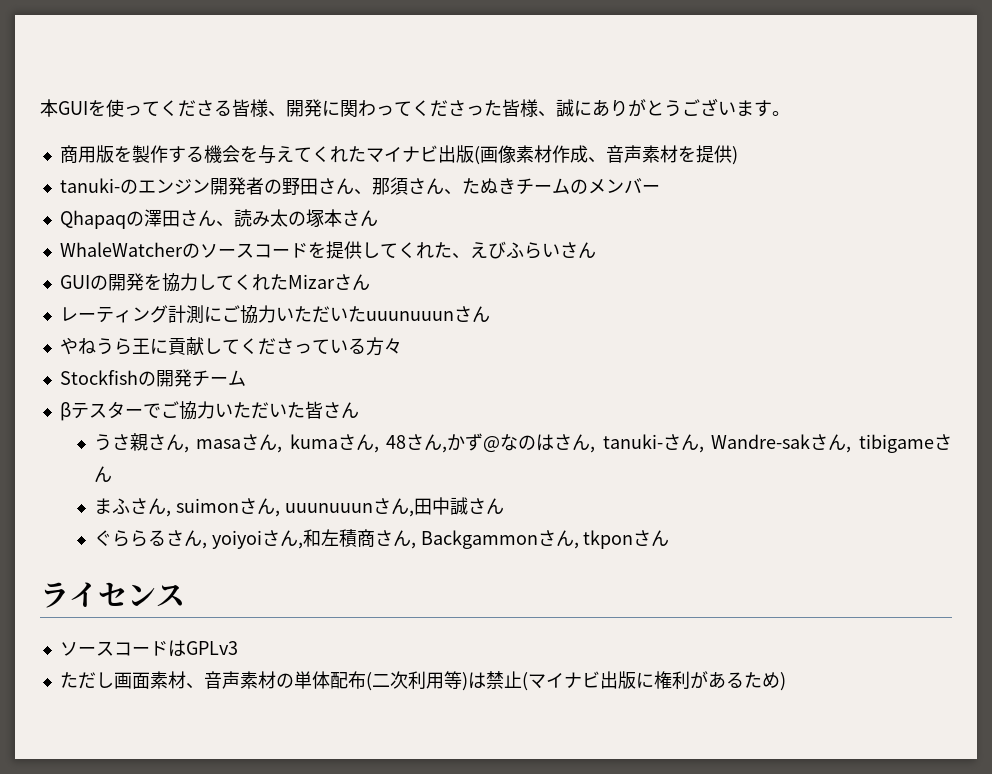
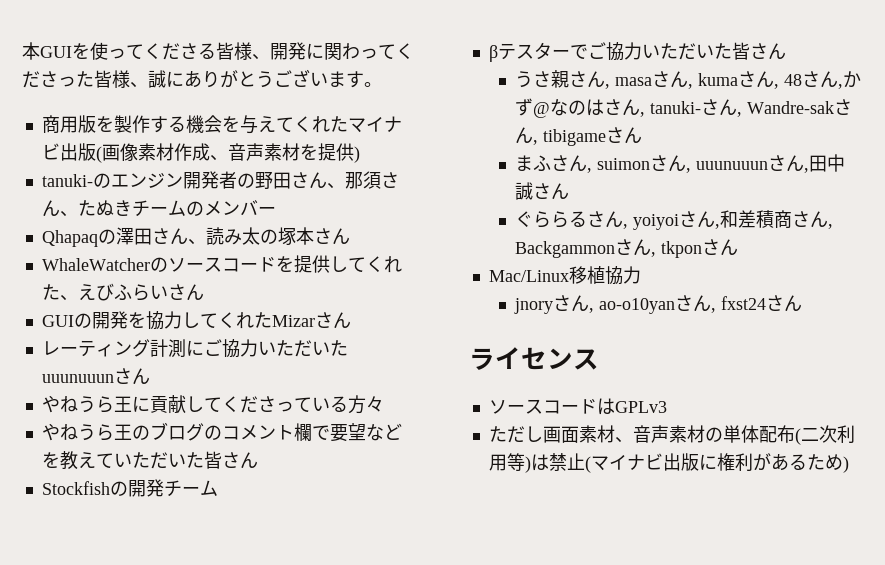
+ やねうら王のブログのコメント欄で要望などを教えていただいた皆さん
- ぐららるさん, yoiyoiさん,和左積商さん, Backgammonさん, tkponさん
+ ぐららるさん, yoiyoiさん,和差積商さん, Backgammonさん, tkponさん
+ Mac/Linux移植協力
+ jnoryさん, ao-o10yanさん, fxst24さん

